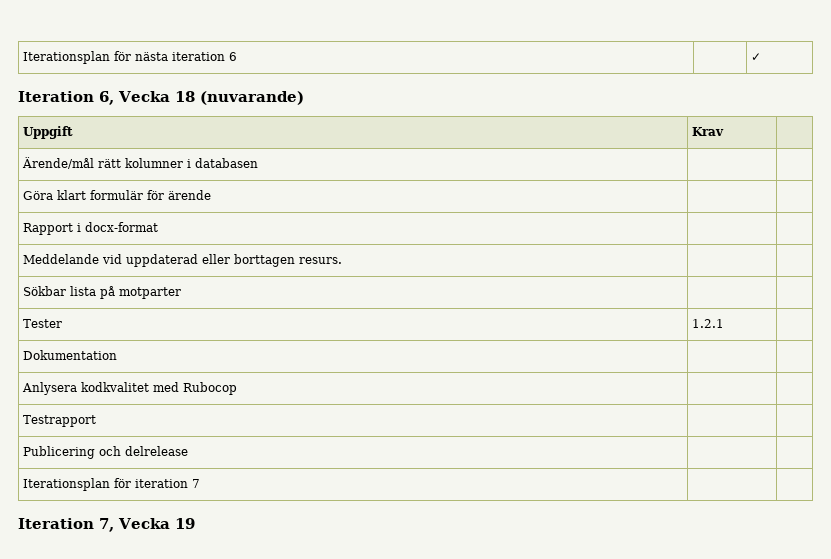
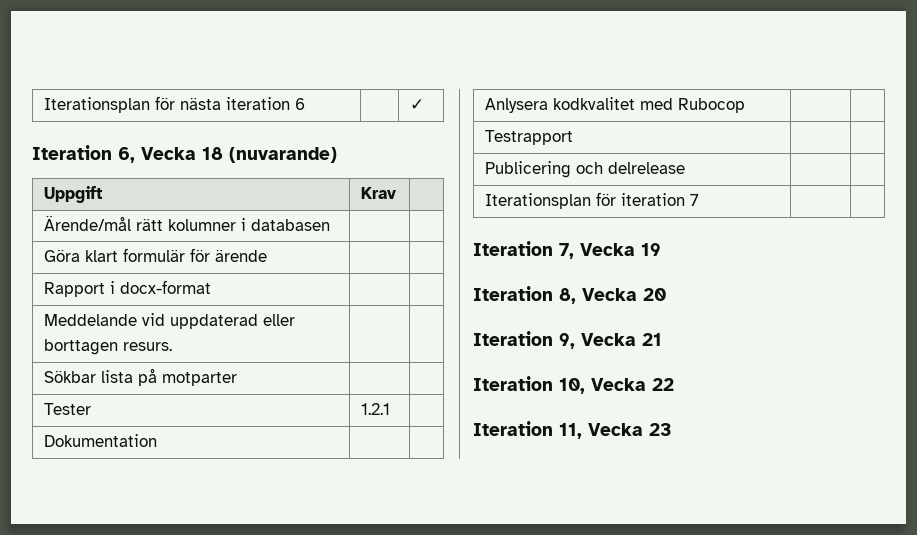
+ Iteration 8, Vecka 20
+ Iteration 9, Vecka 21
+ Iteration 10, Vecka 22
+ Iteration 11, Vecka 23

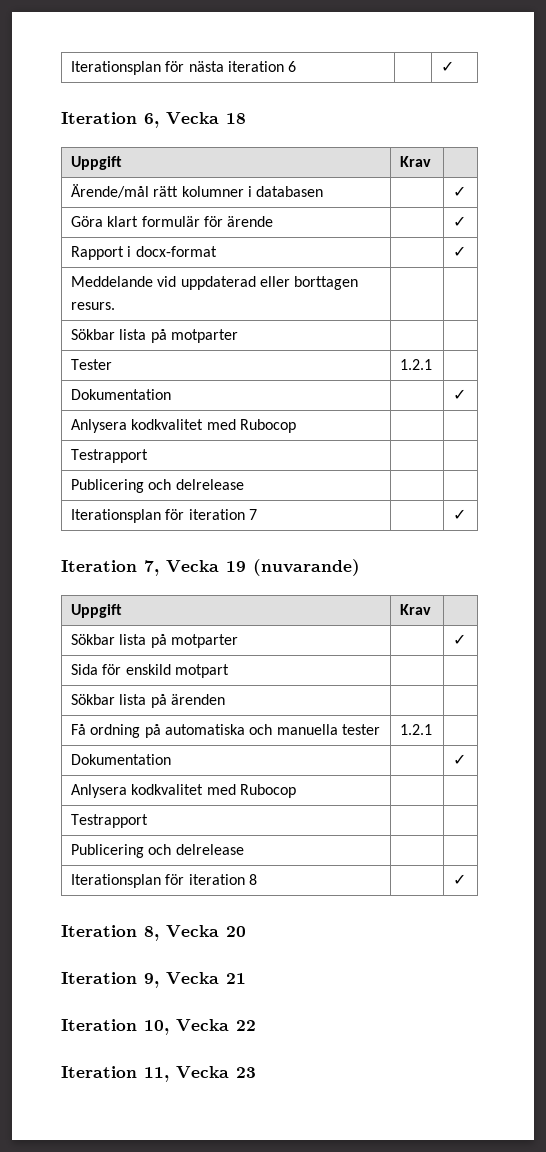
- Iteration 6, Vecka 18 (nuvarande)
+ Iteration 6, Vecka 18
- Ärende/mål rätt kolumner i databasen | |
+ Ärende/mål rätt kolumner i databasen | | ✓
- Göra klart formulär för ärende | |
+ Göra klart formulär för ärende | | ✓
- Rapport i docx-format | |
+ Rapport i docx-format | | ✓
  Tester | 1.2.1 |
- Dokumentation | |
+ Dokumentation | | ✓
- Iterationsplan för iteration 7 | |
+ Iterationsplan för iteration 7 | | ✓
- Iteration 7, Vecka 19
+ Iteration 7, Vecka 19 (nuvarande)
+ Uppgift | Krav |
+ Sökbar lista på motparter | | ✓
+ Sida för enskild motpart | |
+ Sökbar lista på ärenden | |
+ Få ordning på automatiska och manuella tester | 1.2.1 |
+ Dokumentation | | ✓
+ Anlysera kodkvalitet med Rubocop | |
+ Testrapport | |
+ Publicering och delrelease | |
+ Iterationsplan för iteration 8 | | ✓

